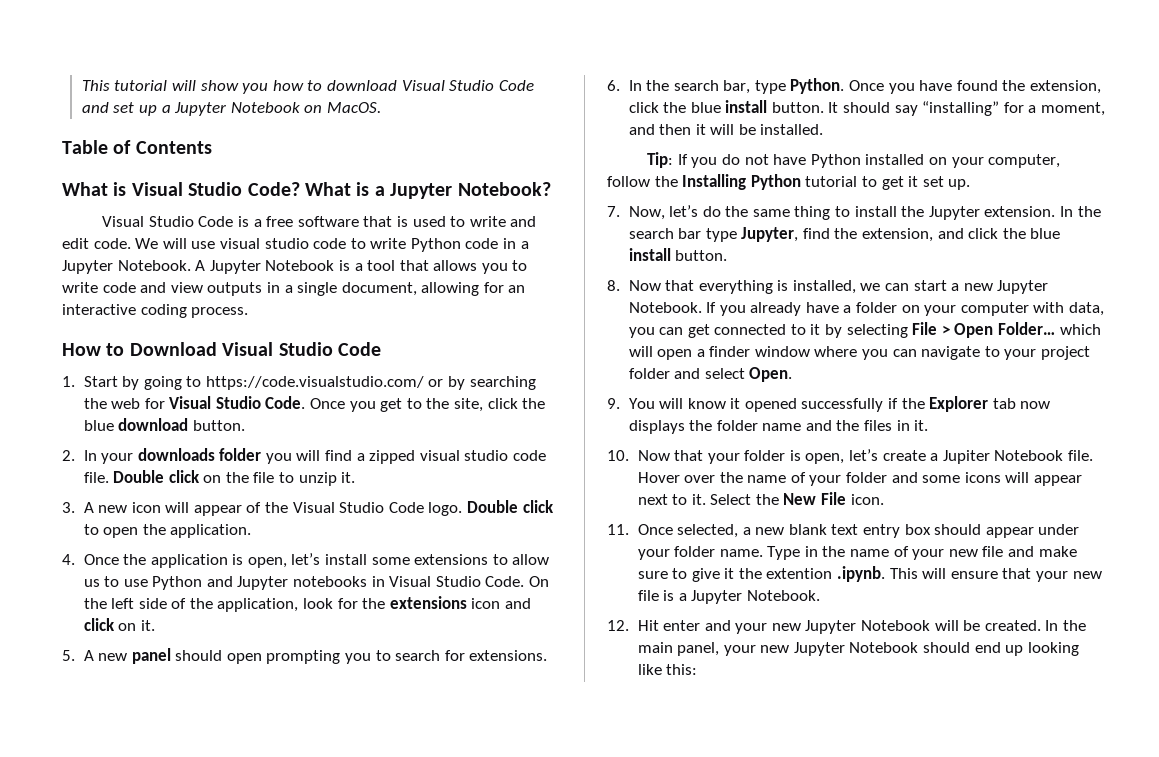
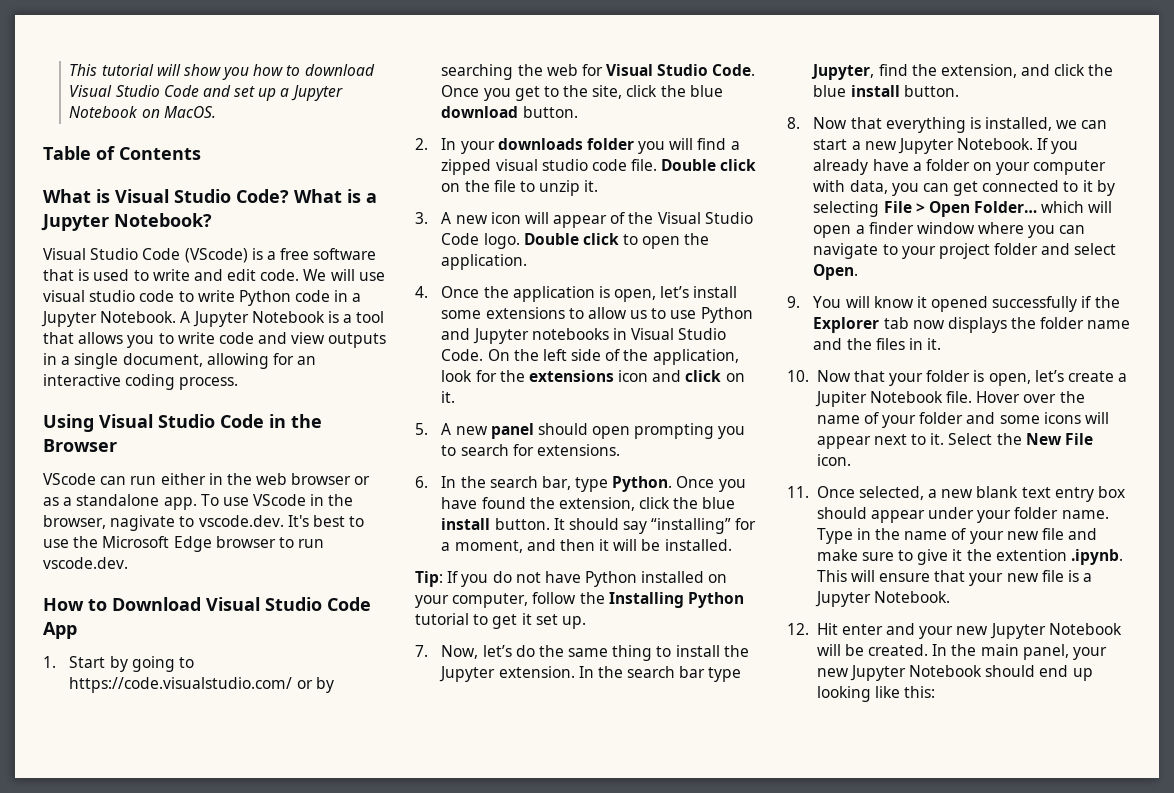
- Visual Studio Code is a free software that is used to write and edit code.
+ Visual Studio Code (VScode) is a free software that is used to write and edit code.
+ Using Visual Studio Code in the Browser
+ VScode can run either in the web browser or as a standalone app. To use VScode in the browser, nagivate to vscode.dev. It's best to use the Microsoft Edge browser to run vscode.dev.
- How to Download Visual Studio Code
+ How to Download Visual Studio Code App

